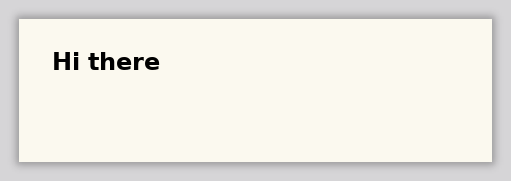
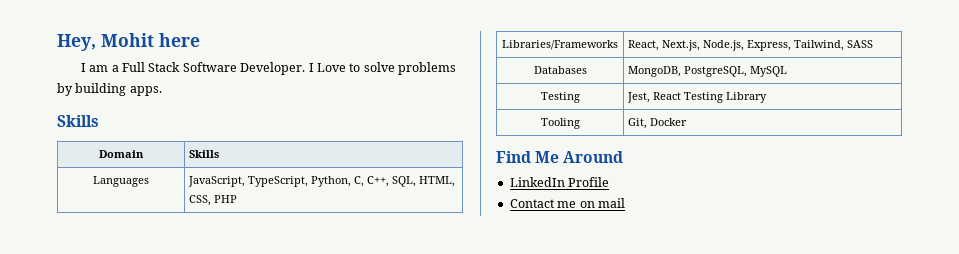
- Hi there
+ Hey, Mohit here
+ I am a Full Stack Software Developer. I Love to solve problems by building apps.
+ Skills
+ Domain | Skills
+ Languages | JavaScript, TypeScript, Python, C, C++, SQL, HTML, CSS, PHP
+ Libraries/Frameworks | React, Next.js, Node.js, Express, Tailwind, SASS
+ Databases | MongoDB, PostgreSQL, MySQL
+ Testing | Jest, React Testing Library
+ Tooling | Git, Docker
+ Find Me Around
+ LinkedIn Profile
+ Contact me on mail

